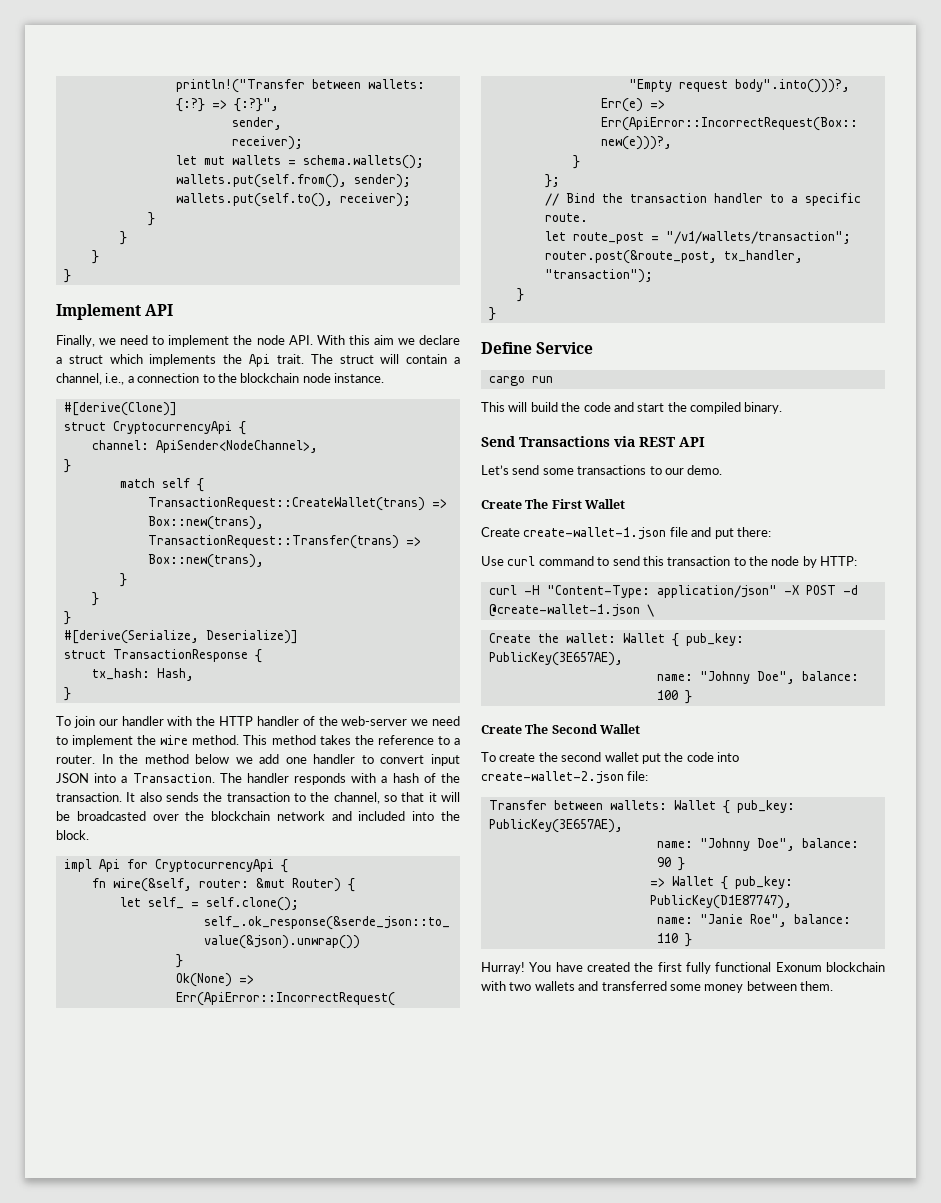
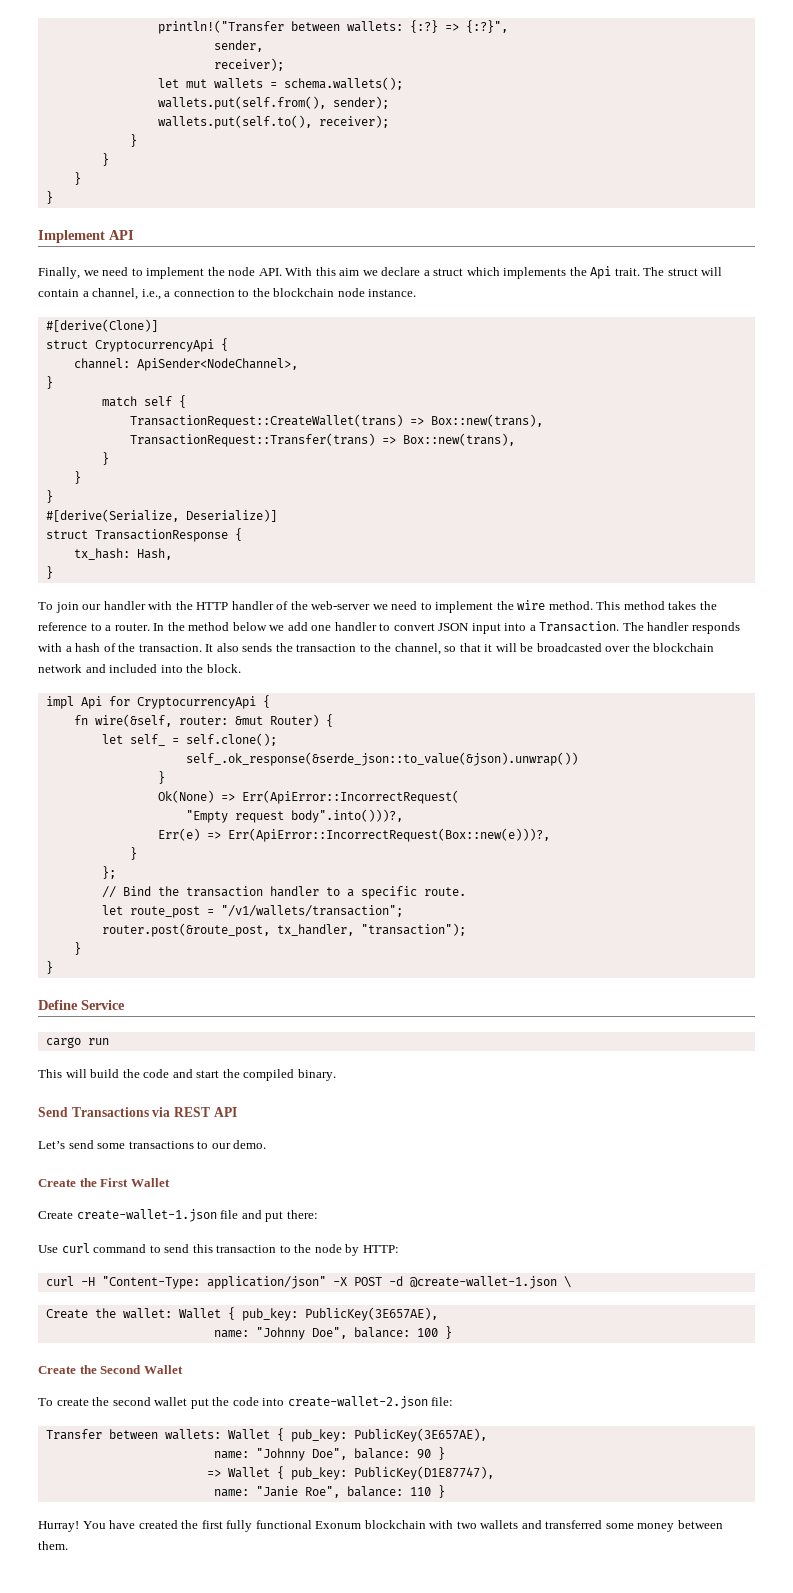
- In the method below we add one handler to convert input JSON into a Transaction.
+ In the method below we add one handler to convert JSON input into a Transaction.
- Create The First Wallet
+ Create the First Wallet
- Create The Second Wallet
+ Create the Second Wallet

